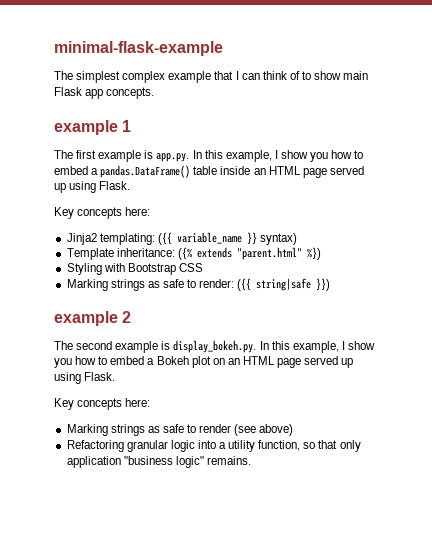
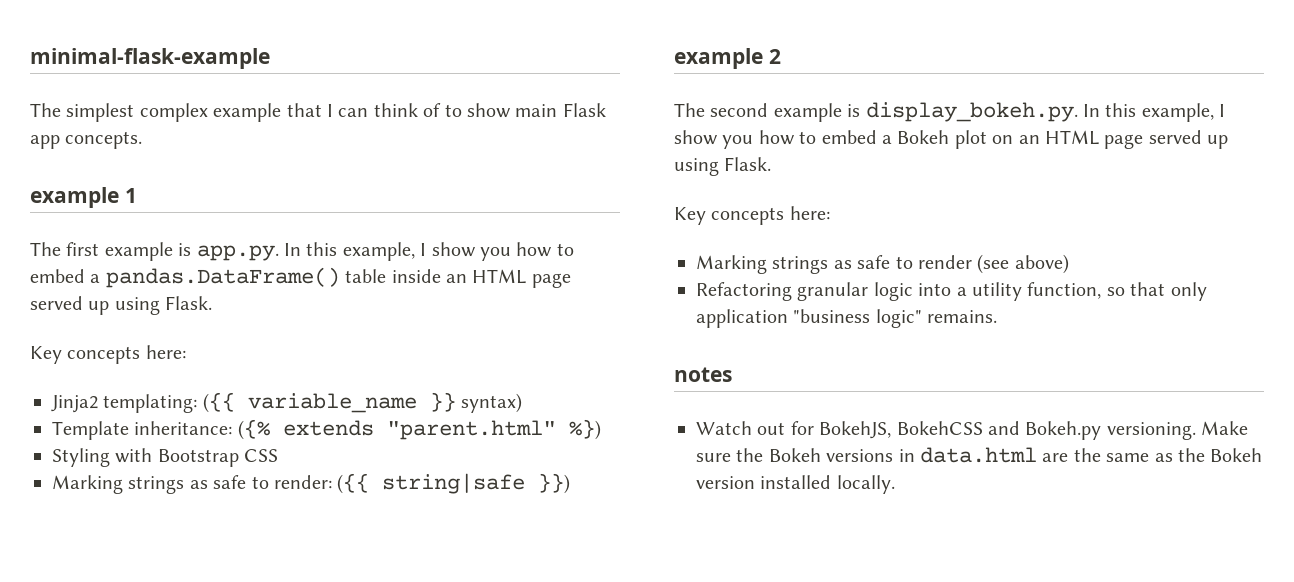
+ notes
+ Watch out for BokehJS, BokehCSS and Bokeh.py versioning. Make sure the Bokeh versions in data.html are the same as the Bokeh version installed locally.

